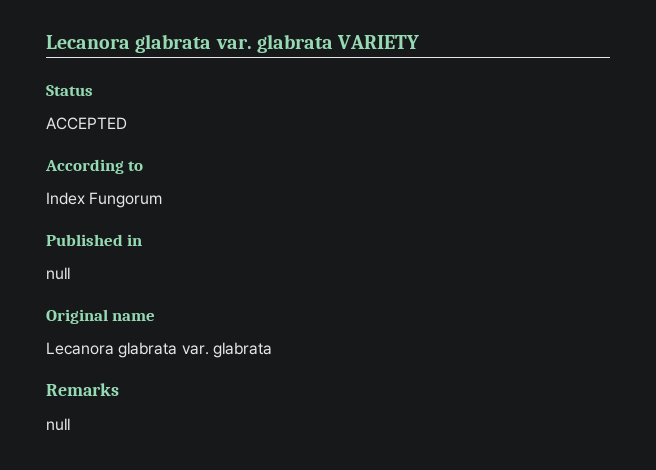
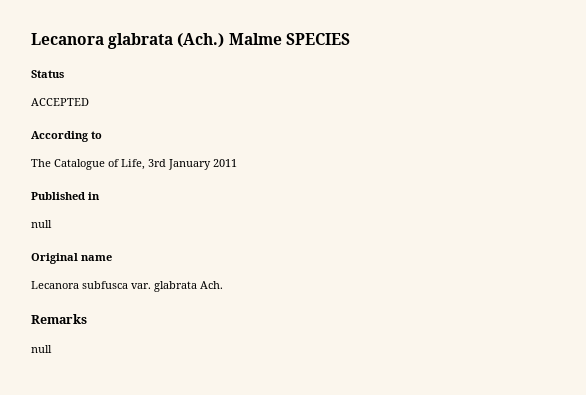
- Lecanora glabrata var. glabrata VARIETY
+ Lecanora glabrata (Ach.) Malme SPECIES
- Index Fungorum
+ The Catalogue of Life, 3rd January 2011
  Original name
- Lecanora glabrata var. glabrata
+ Lecanora subfusca var. glabrata Ach.

